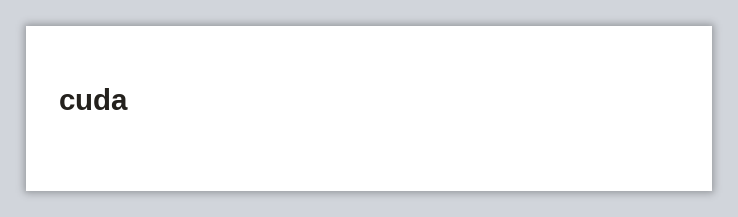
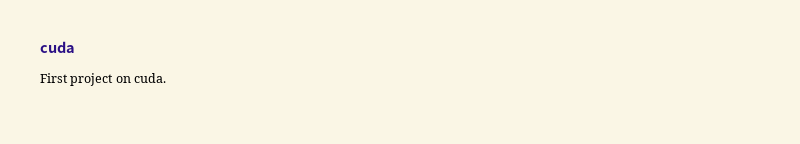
+ First project on cuda.

